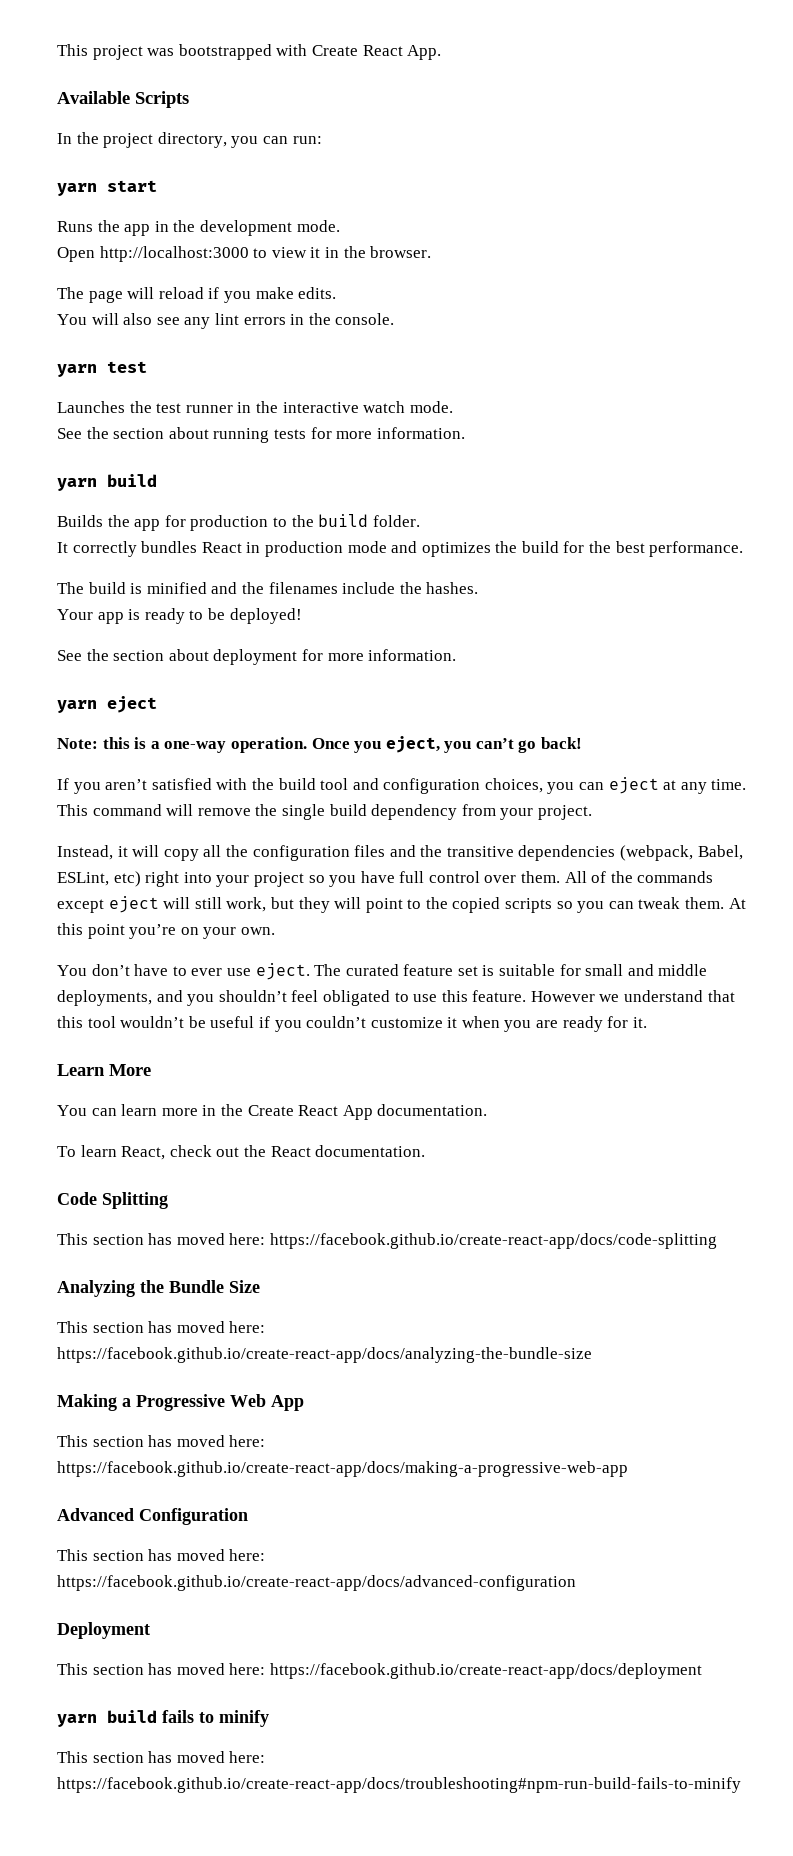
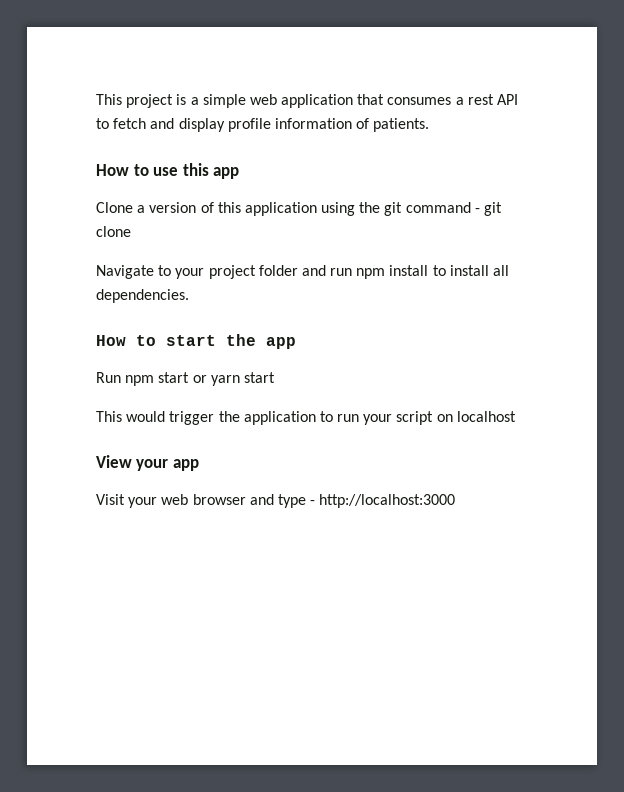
- This project was bootstrapped with Create React App.
- Available Scripts
- In the project directory, you can run:
- yarn start
- Runs the app in the development mode.
- Open http://localhost:3000 to view it in the browser.
- The page will reload if you make edits.
- You will also see any lint errors in the console.
- yarn test
- Launches the test runner in the interactive watch mode.
- See the section about running tests for more information.
- yarn build
- Builds the app for production to the build folder.
- It correctly bundles React in production mode and optimizes the build for the best performance.
- The build is minified and the filenames include the hashes.
- Your app is ready to be deployed!
- See the section about deployment for more information.
- yarn eject
- Note: this is a one-way operation. Once you eject, you can’t go back!
- If you aren’t satisfied with the build tool and configuration choices, you can eject at any time. This command will remove the single build dependency from your project.
- Instead, it will copy all the configuration files and the transitive dependencies (webpack, Babel, ESLint, etc) right into your project so you have full control over them. All of the commands except eject will still work, but they will point to the copied scripts so you can tweak them. At this point you’re on your own.
- You don’t have to ever use eject. The curated feature set is suitable for small and middle deployments, and you shouldn’t feel obligated to use this feature. However we understand that this tool wouldn’t be useful if you couldn’t customize it when you are ready for it.
- Learn More
- You can learn more in the Create React App documentation.
- To learn React, check out the React documentation.
- Code Splitting
- This section has moved here: https://facebook.github.io/create-react-app/docs/code-splitting
- Analyzing the Bundle Size
- This section has moved here: https://facebook.github.io/create-react-app/docs/analyzing-the-bundle-size
- Making a Progressive Web App
- This section has moved here: https://facebook.github.io/create-react-app/docs/making-a-progressive-web-app
- Advanced Configuration
- This section has moved here: https://facebook.github.io/create-react-app/docs/advanced-configuration
- Deployment
- This section has moved here: https://facebook.github.io/create-react-app/docs/deployment
- yarn build fails to minify
- This section has moved here: https://facebook.github.io/create-react-app/docs/troubleshooting#npm-run-build-fails-to-minify
+ This project is a simple web application that consumes a rest API to fetch and display profile information of patients.
+ How to use this app
+ Clone a version of this application using the git command - git clone
+ Navigate to your project folder and run npm install to install all dependencies.
+ How to start the app
+ Run npm start or yarn start
+ This would trigger the application to run your script on localhost
+ View your app
+ Visit your web browser and type - http://localhost:3000

